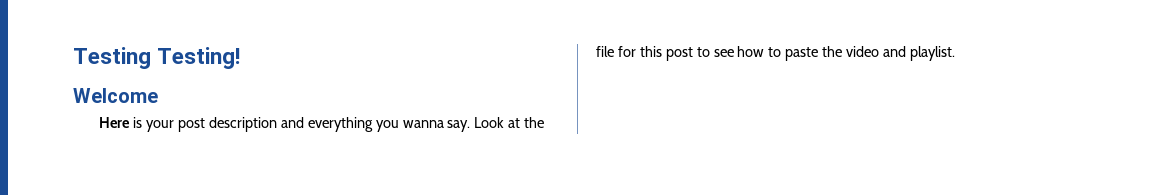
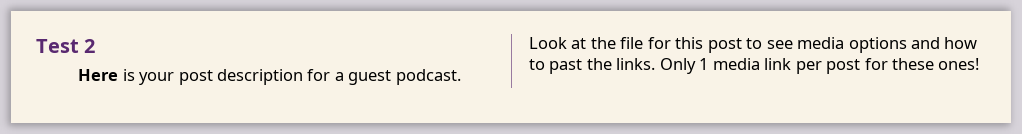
- Testing Testing!
- Welcome
+ Test 2
- Here is your post description and everything you wanna say.
+ Here is your post description for a guest podcast.
- Look at the file for this post to see how to paste the video and playlist.
+ Look at the file for this post to see media options and how to past the links. Only 1 media link per post for these ones!

